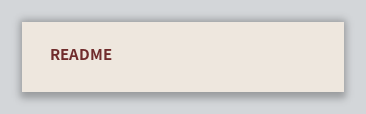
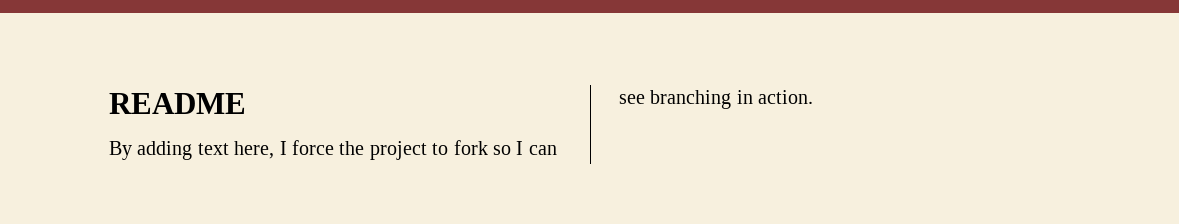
+ By adding text here, I force the project to fork so I can see branching in action.

